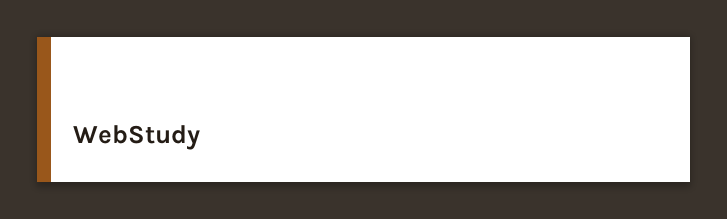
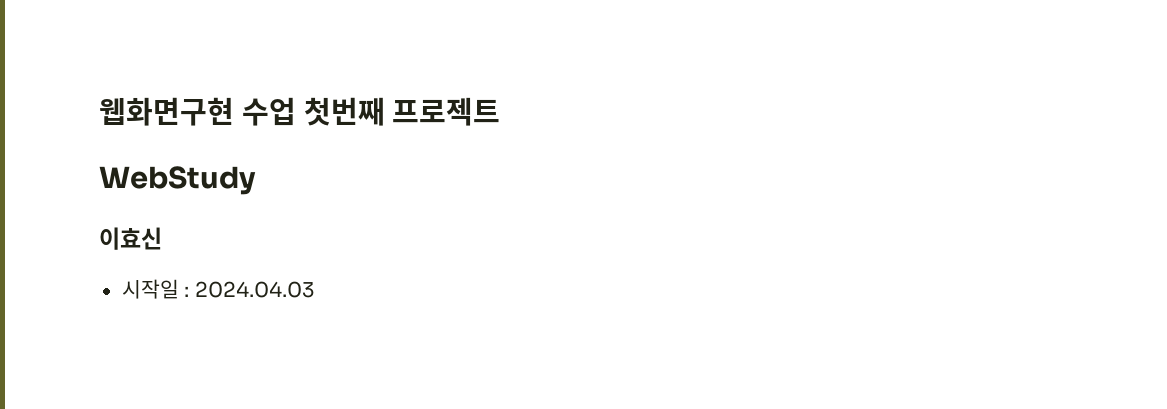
+ 웹화면구현 수업 첫번째 프로젝트
  WebStudy
+ 이효신
+ 시작일 : 2024.04.03

